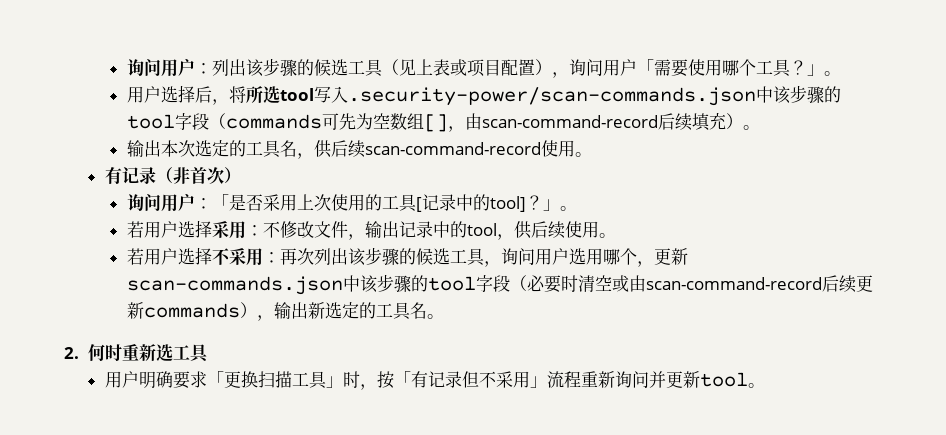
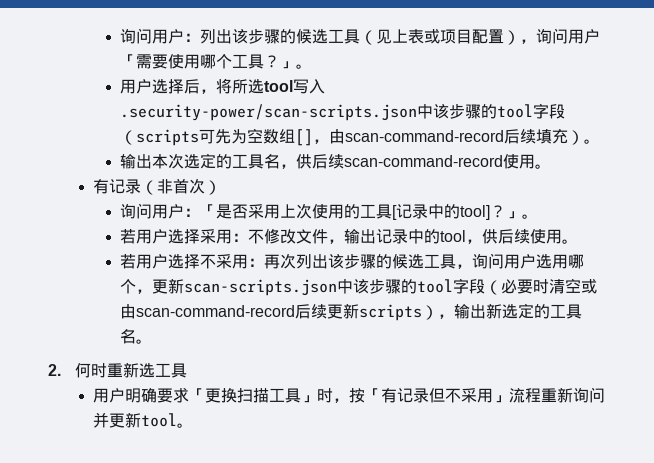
- 用户选择后，将所选tool写入.security-power/scan-commands.json中该步骤的tool字段（commands可先为空数组[]，由scan-command-record后续填充）。
+ 用户选择后，将所选tool写入.security-power/scan-scripts.json中该步骤的tool字段（scripts可先为空数组[]，由scan-command-record后续填充）。
- 若用户选择不采用：再次列出该步骤的候选工具，询问用户选用哪个，更新scan-commands.json中该步骤的tool字段（必要时清空或由scan-command-record后续更新commands），输出新选定的工具名。
+ 若用户选择不采用：再次列出该步骤的候选工具，询问用户选用哪个，更新scan-scripts.json中该步骤的tool字段（必要时清空或由scan-command-record后续更新scripts），输出新选定的工具名。

